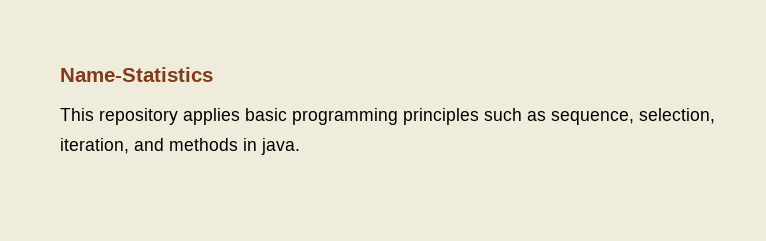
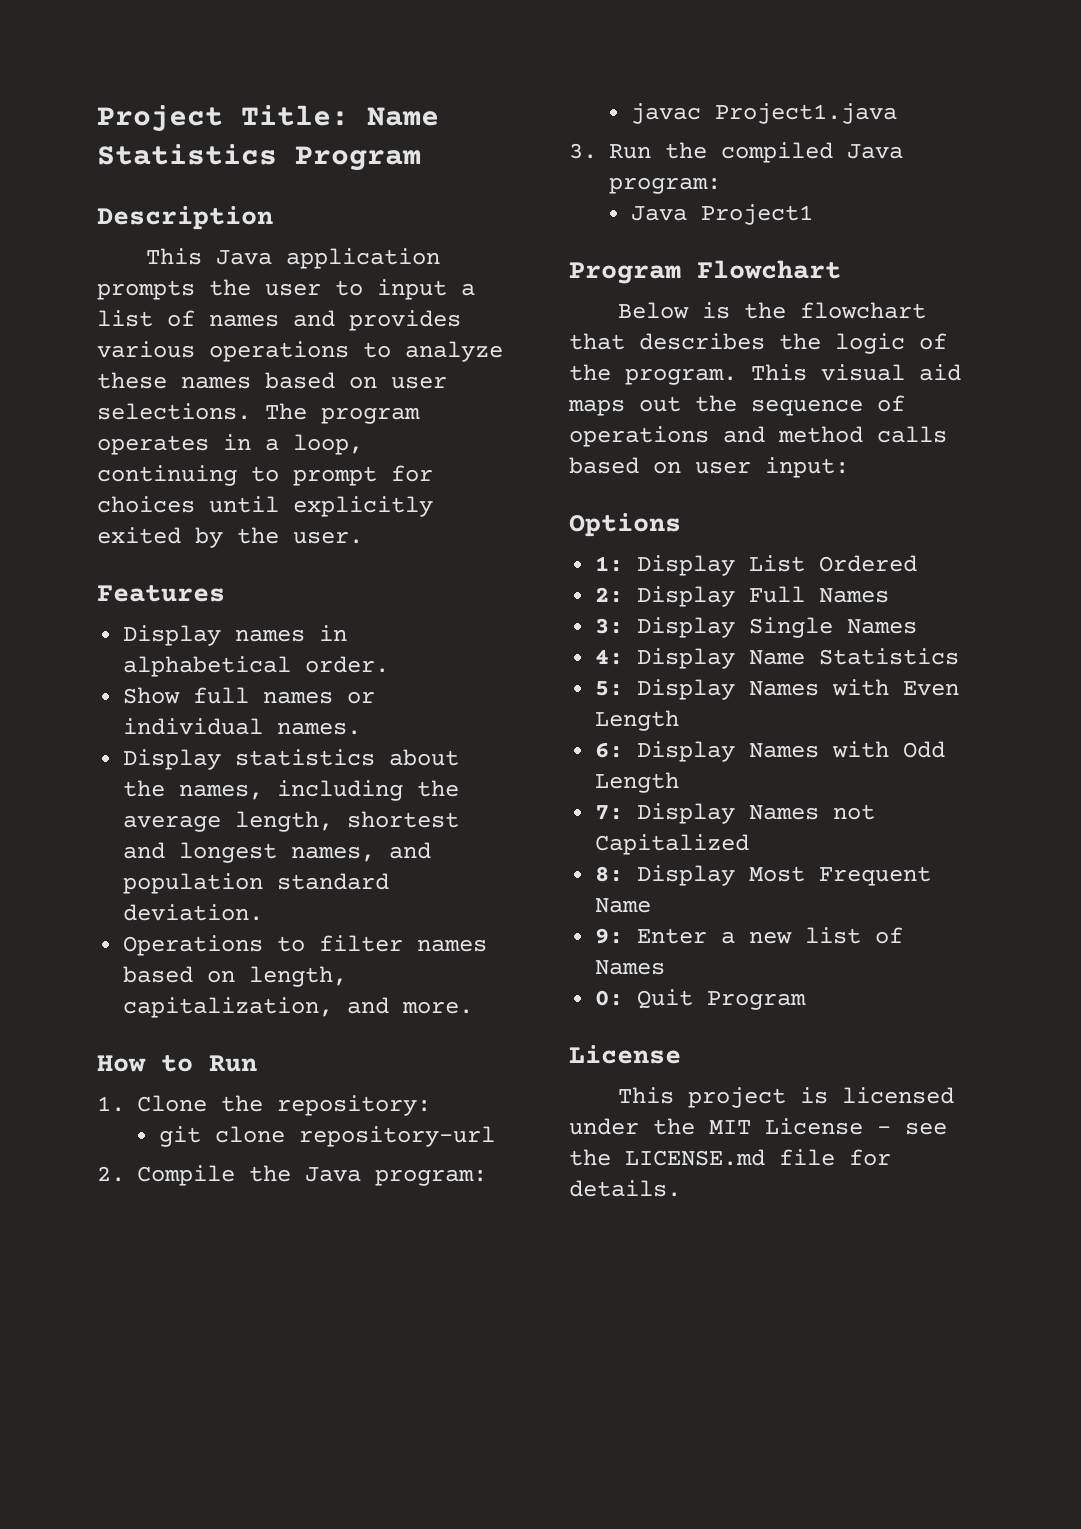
- Name-Statistics
- This repository applies basic programming principles such as sequence, selection, iteration, and methods in java.
+ Project Title: Name Statistics Program
+ Description
+ This Java application prompts the user to input a list of names and provides various operations to analyze these names based on user selections. The program operates in a loop, continuing to prompt for choices until explicitly exited by the user.
+ Features
+ Display names in alphabetical order.
+ Show full names or individual names.
+ Display statistics about the names, including the average length, shortest and longest names, and population standard deviation.
+ Operations to filter names based on length, capitalization, and more.
+ How to Run
+ 1. Clone the repository:
+ git clone repository-url
+ 2. Compile the Java program:
+ javac Project1.java
+ 3. Run the compiled Java program:
+ Java Project1
+ Program Flowchart
+ Below is the flowchart that describes the logic of the program. This visual aid maps out the sequence of operations and method calls based on user input:
+ Options
+ 1: Display List Ordered
+ 2: Display Full Names
+ 3: Display Single Names
+ 4: Display Name Statistics
+ 5: Display Names with Even Length
+ 6: Display Names with Odd Length
+ 7: Display Names not Capitalized
+ 8: Display Most Frequent Name
+ 9: Enter a new list of Names
+ 0: Quit Program
+ License
+ This project is licensed under the MIT License - see the LICENSE.md file for details.

